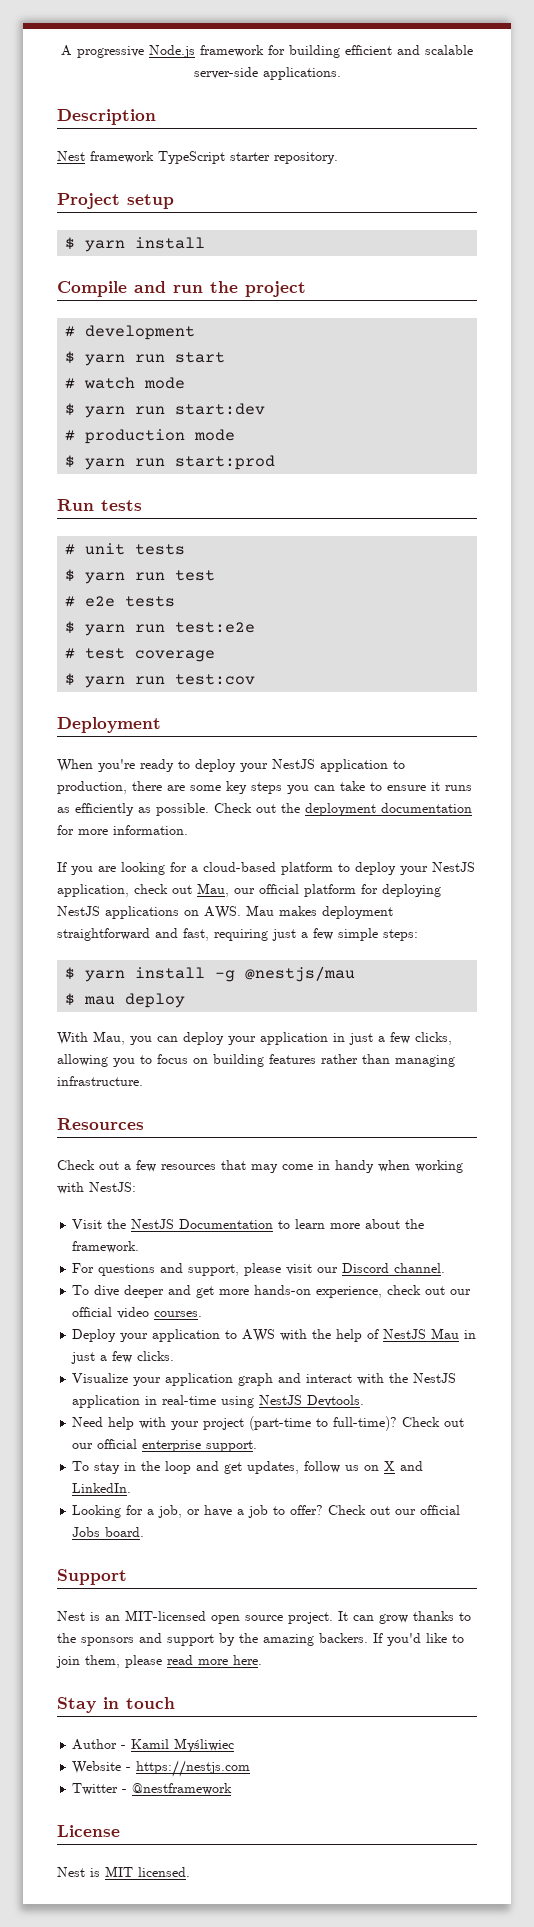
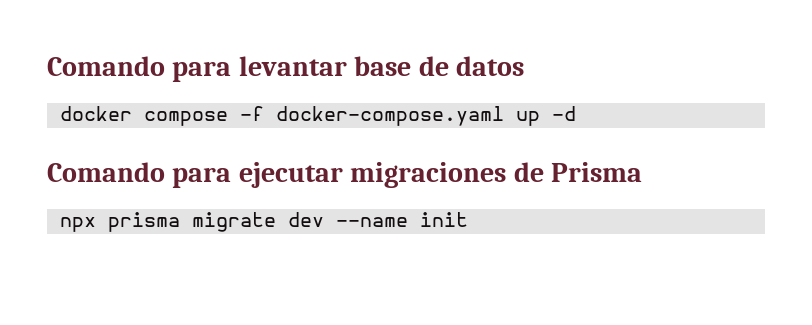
- A progressive Node.js framework for building efficient and scalable server-side applications.
- Description
- Nest framework TypeScript starter repository.
- Project setup
- $ yarn install
- Compile and run the project
- # development
- $ yarn run start
- # watch mode
- $ yarn run start:dev
- # production mode
- $ yarn run start:prod
- Run tests
- # unit tests
- $ yarn run test
- # e2e tests
- $ yarn run test:e2e
- # test coverage
- $ yarn run test:cov
- Deployment
- When you're ready to deploy your NestJS application to production, there are some key steps you can take to ensure it runs as efficiently as possible. Check out the deployment documentation for more information.
- If you are looking for a cloud-based platform to deploy your NestJS application, check out Mau, our official platform for deploying NestJS applications on AWS. Mau makes deployment straightforward and fast, requiring just a few simple steps:
- $ yarn install -g @nestjs/mau
- $ mau deploy
- With Mau, you can deploy your application in just a few clicks, allowing you to focus on building features rather than managing infrastructure.
- Resources
- Check out a few resources that may come in handy when working with NestJS:
- Visit the NestJS Documentation to learn more about the framework.
- For questions and support, please visit our Discord channel.
- To dive deeper and get more hands-on experience, check out our official video courses.
- Deploy your application to AWS with the help of NestJS Mau in just a few clicks.
- Visualize your application graph and interact with the NestJS application in real-time using NestJS Devtools.
- Need help with your project (part-time to full-time)? Check out our official enterprise support.
- To stay in the loop and get updates, follow us on X and LinkedIn.
- Looking for a job, or have a job to offer? Check out our official Jobs board.
- Support
- Nest is an MIT-licensed open source project. It can grow thanks to the sponsors and support by the amazing backers. If you'd like to join them, please read more here.
- Stay in touch
- Author - Kamil Myśliwiec
- Website - https://nestjs.com
- Twitter - @nestframework
- License
- Nest is MIT licensed.
+ Comando para levantar base de datos
+ docker compose -f docker-compose.yaml up -d
+ Comando para ejecutar migraciones de Prisma
+ npx prisma migrate dev --name init

